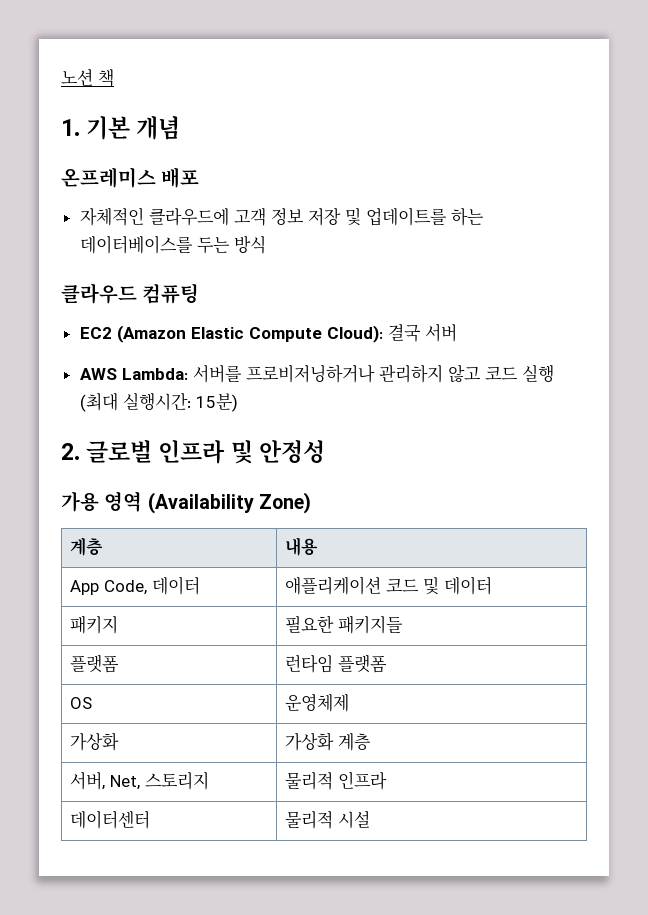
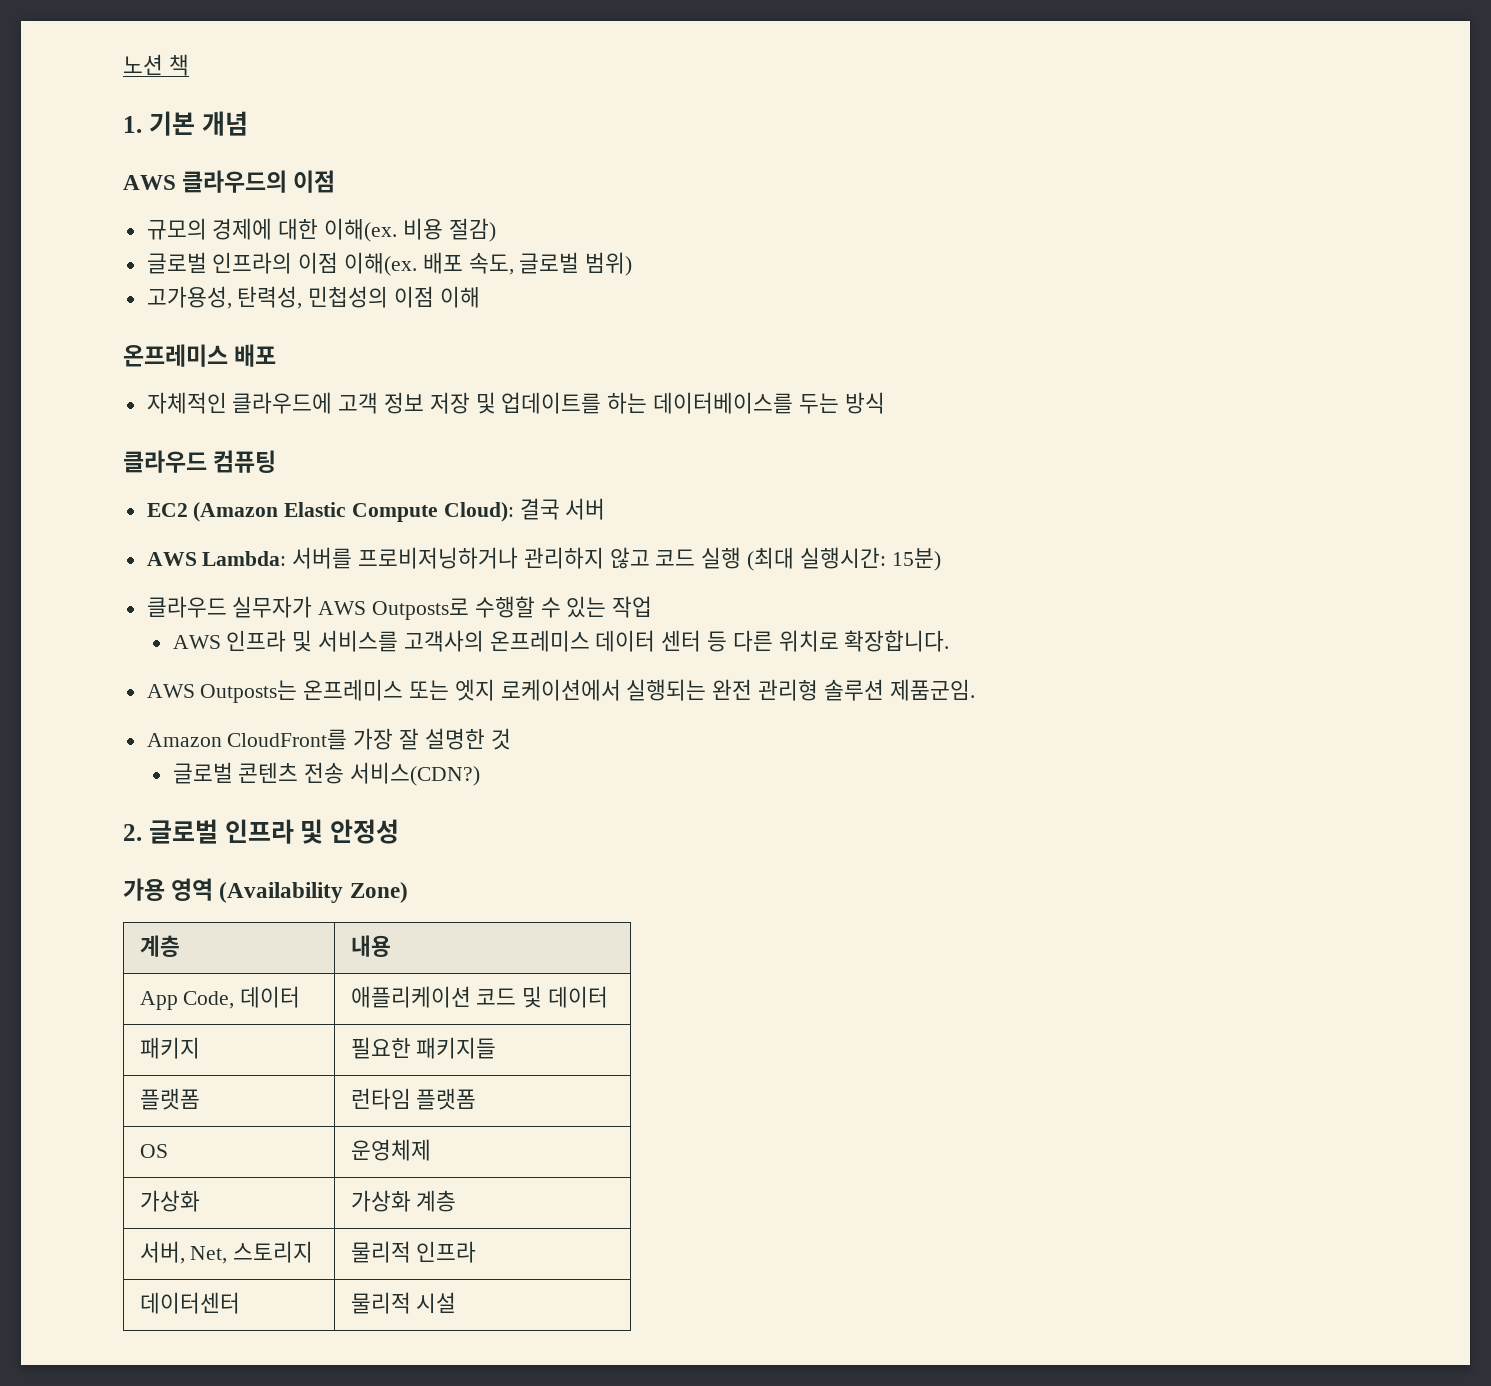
+ AWS 클라우드의 이점
+ 규모의 경제에 대한 이해(ex. 비용 절감)
+ 글로벌 인프라의 이점 이해(ex. 배포 속도, 글로벌 범위)
+ 고가용성, 탄력성, 민첩성의 이점 이해
+ 클라우드 실무자가 AWS Outposts로 수행할 수 있는 작업
+ AWS 인프라 및 서비스를 고객사의 온프레미스 데이터 센터 등 다른 위치로 확장합니다.
+ AWS Outposts는 온프레미스 또는 엣지 로케이션에서 실행되는 완전 관리형 솔루션 제품군임.
+ Amazon CloudFront를 가장 잘 설명한 것
+ 글로벌 콘텐츠 전송 서비스(CDN?)

